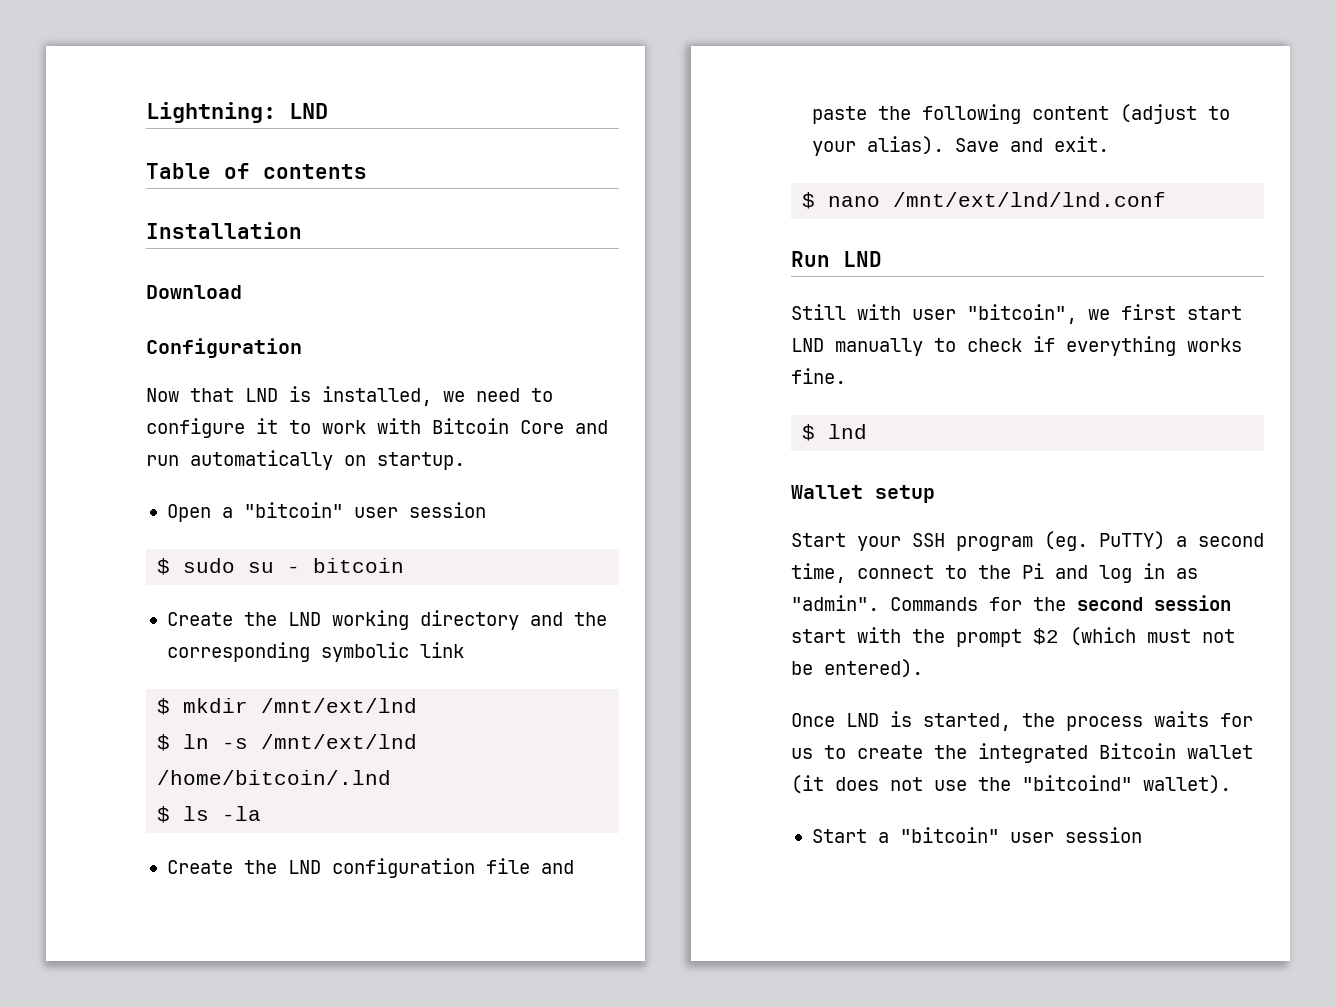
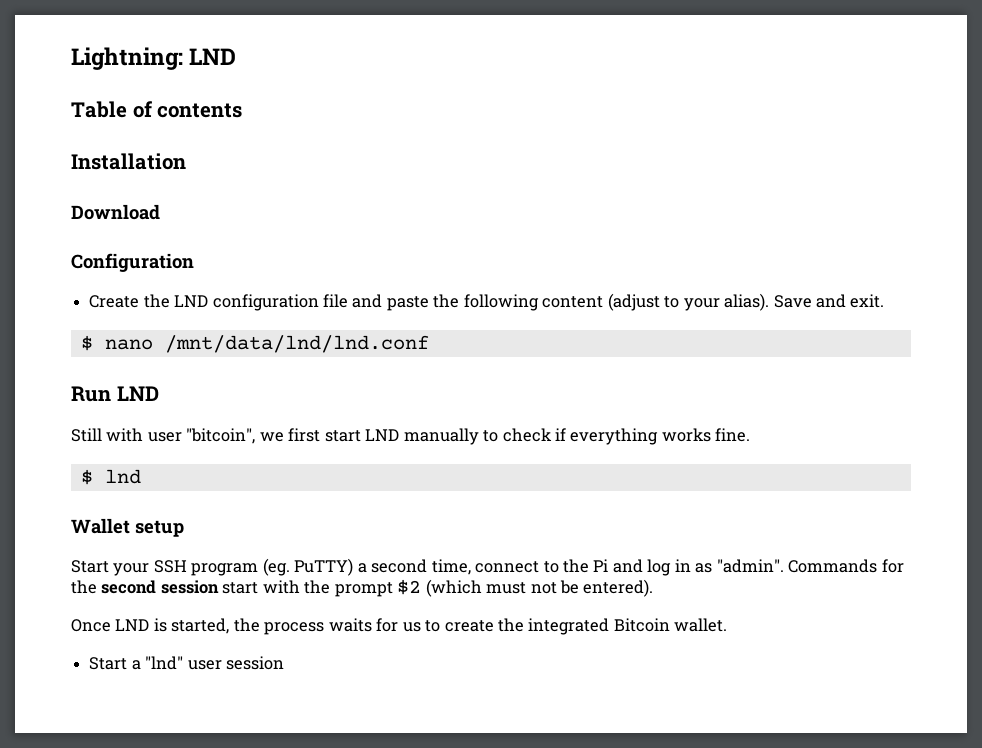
- Now that LND is installed, we need to configure it to work with Bitcoin Core and run automatically on startup.
- Open a "bitcoin" user session
- $ sudo su - bitcoin
- Create the LND working directory and the corresponding symbolic link
- $ mkdir /mnt/ext/lnd
- $ ln -s /mnt/ext/lnd /home/bitcoin/.lnd
- $ ls -la
- $ nano /mnt/ext/lnd/lnd.conf
+ $ nano /mnt/data/lnd/lnd.conf
- Once LND is started, the process waits for us to create the integrated Bitcoin wallet (it does not use the "bitcoind" wallet).
+ Once LND is started, the process waits for us to create the integrated Bitcoin wallet.
- Start a "bitcoin" user session
+ Start a "lnd" user session

